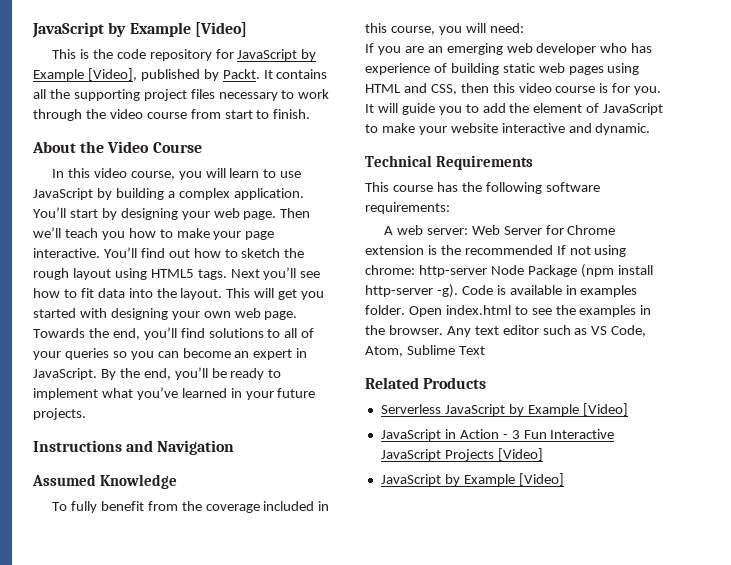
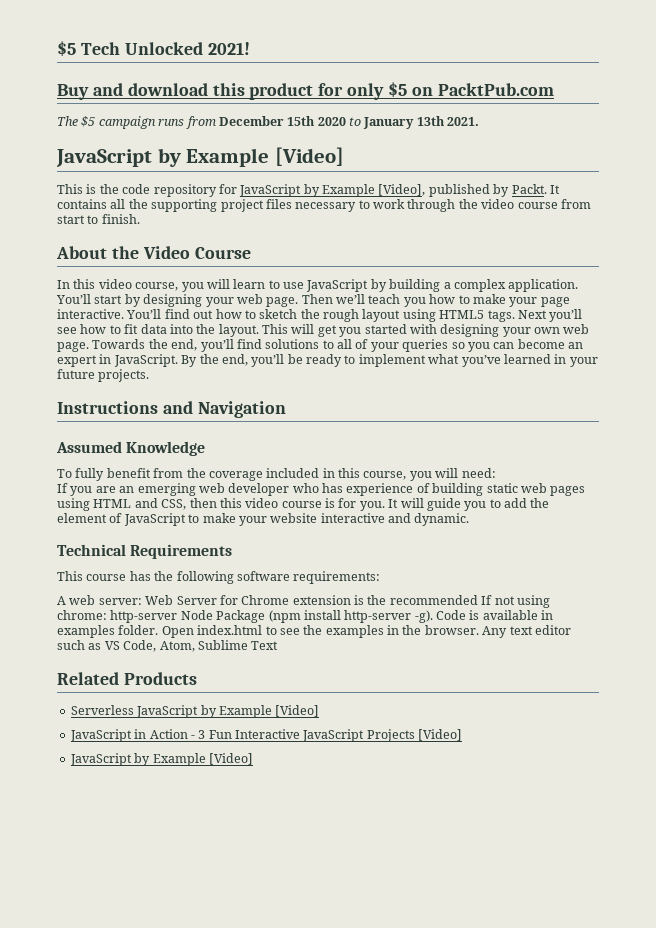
+ $5 Tech Unlocked 2021!
+ Buy and download this product for only $5 on PacktPub.com
+ The $5 campaign runs from December 15th 2020 to January 13th 2021.

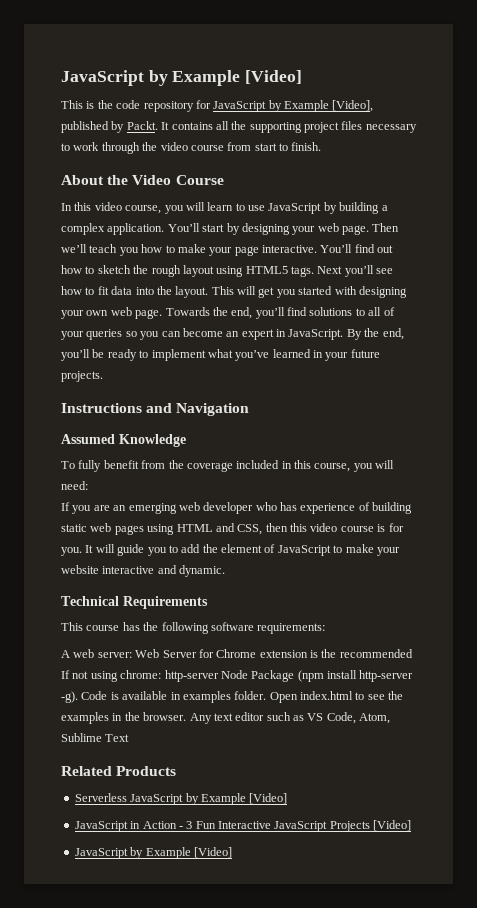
- $5 Tech Unlocked 2021!
- Buy and download this product for only $5 on PacktPub.com
- The $5 campaign runs from December 15th 2020 to January 13th 2021.

